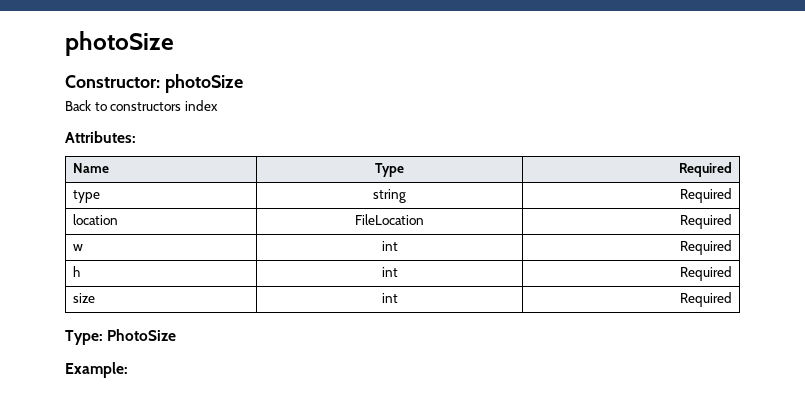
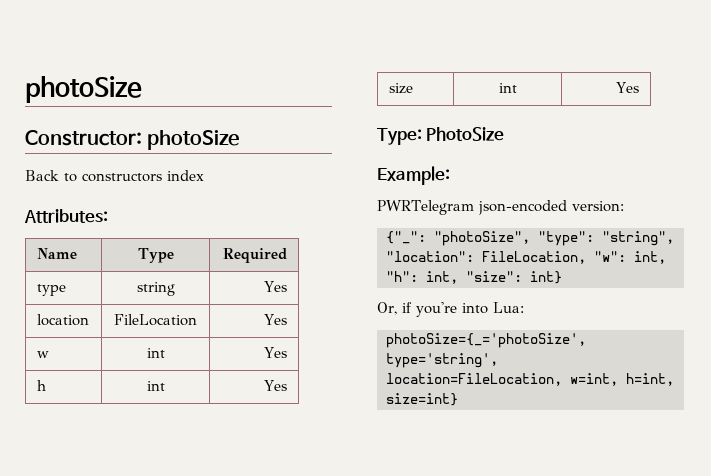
- type | string | Required
+ type | string | Yes
- location | FileLocation | Required
+ location | FileLocation | Yes
- w | int | Required
+ w | int | Yes
- h | int | Required
+ h | int | Yes
- size | int | Required
+ size | int | Yes
+ PWRTelegram json-encoded version:
+ {"_": "photoSize", "type": "string", "location": FileLocation, "w": int, "h": int, "size": int}
+ Or, if you're into Lua:
+ photoSize={_='photoSize', type='string', location=FileLocation, w=int, h=int, size=int}

